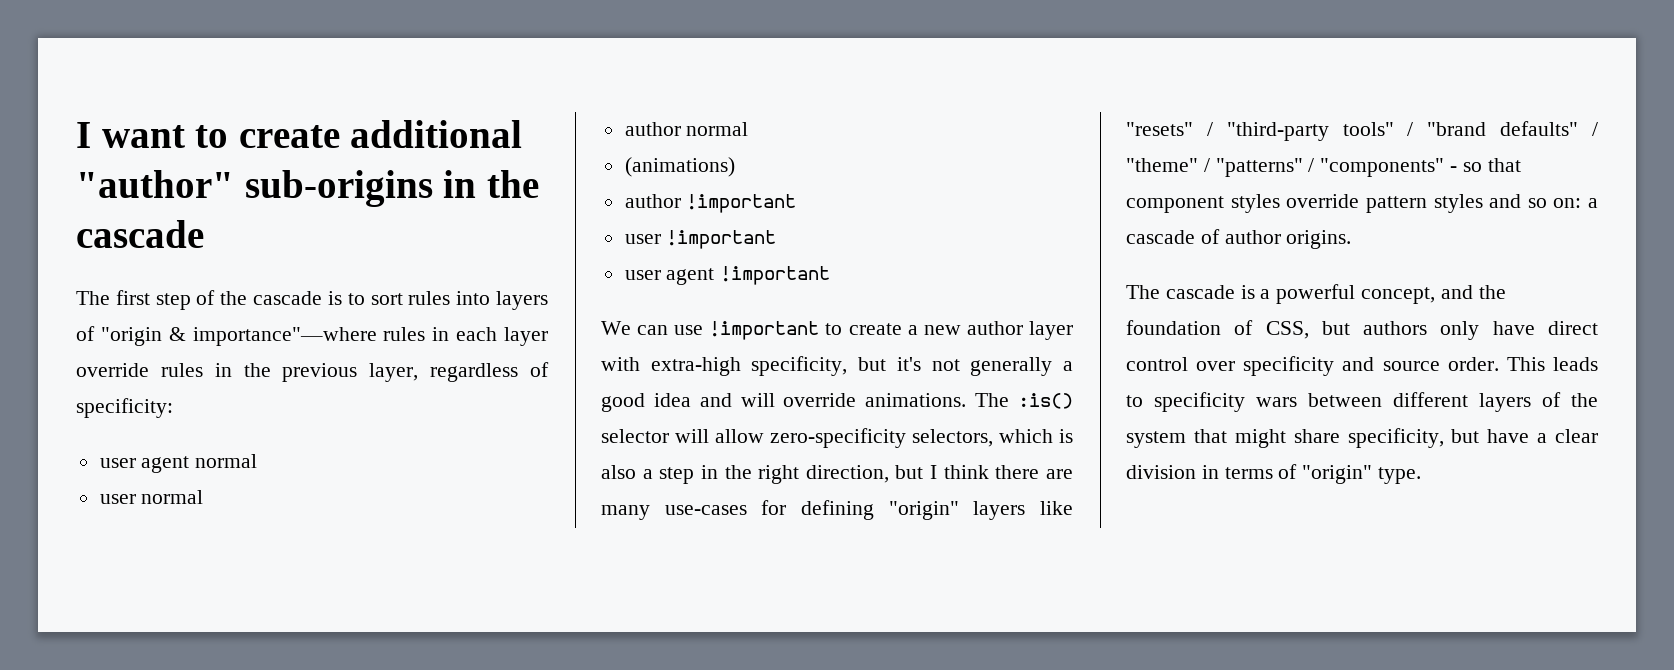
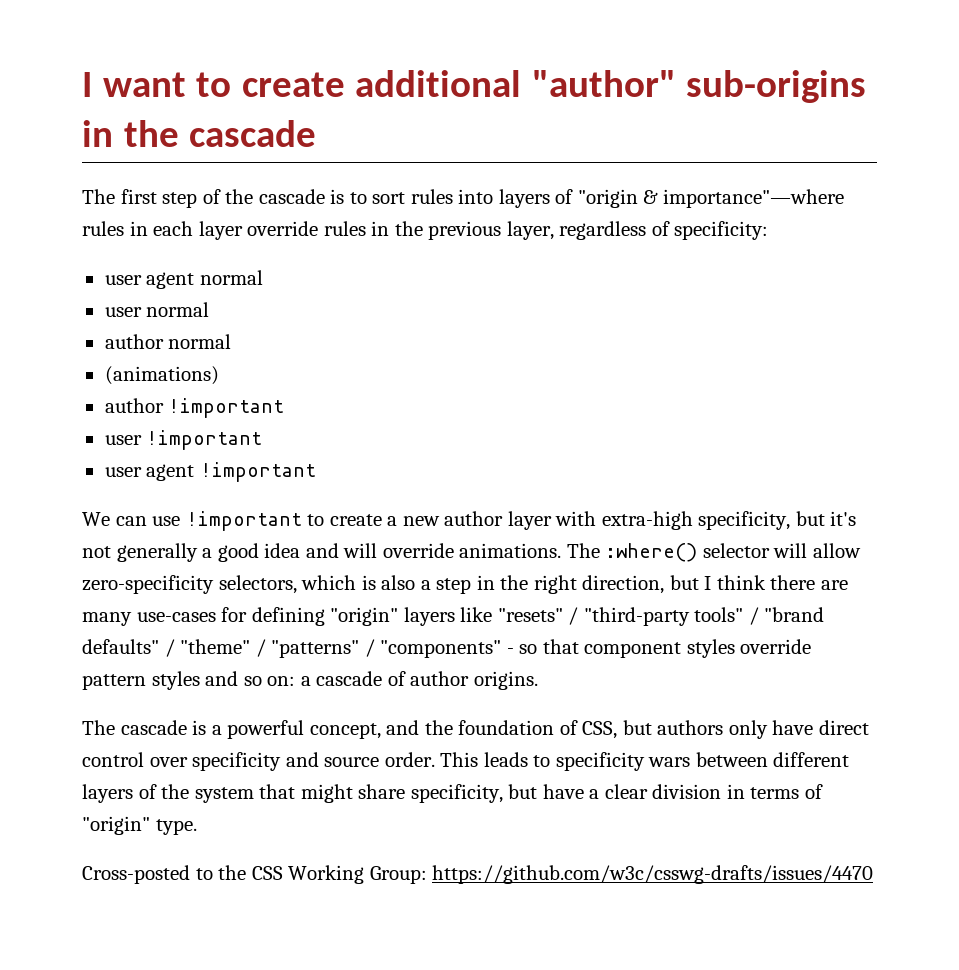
- The :is() selector will allow zero-specificity selectors, which is also a step in the right direction, but I think there are many use-cases for defining "origin" layers like "resets" / "third-party tools" / "brand defaults" / "theme" / "patterns" / "components" - so that component styles override pattern styles and so on: a cascade of author origins.
+ The :where() selector will allow zero-specificity selectors, which is also a step in the right direction, but I think there are many use-cases for defining "origin" layers like "resets" / "third-party tools" / "brand defaults" / "theme" / "patterns" / "components" - so that component styles override pattern styles and so on: a cascade of author origins.
+ Cross-posted to the CSS Working Group: https://github.com/w3c/csswg-drafts/issues/4470

